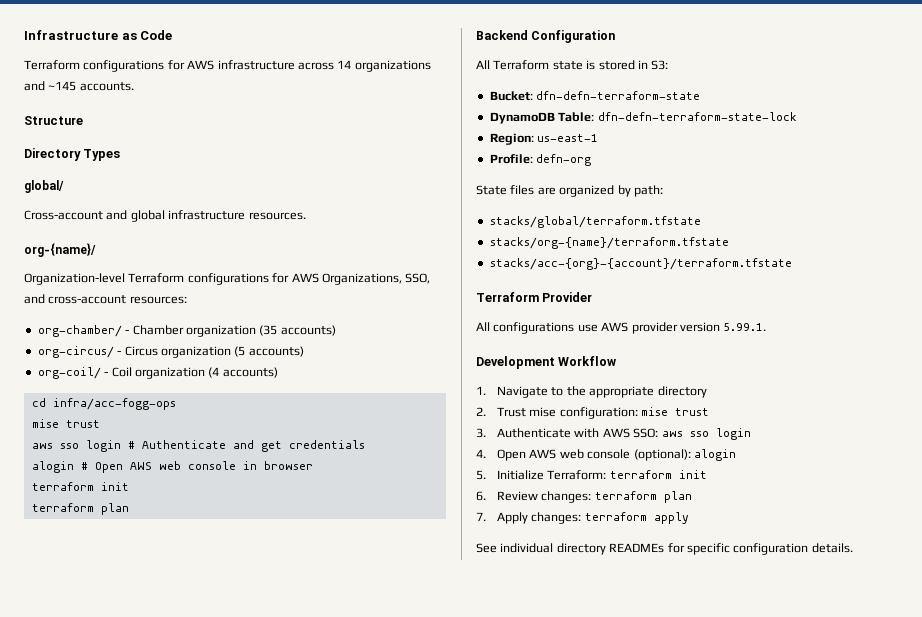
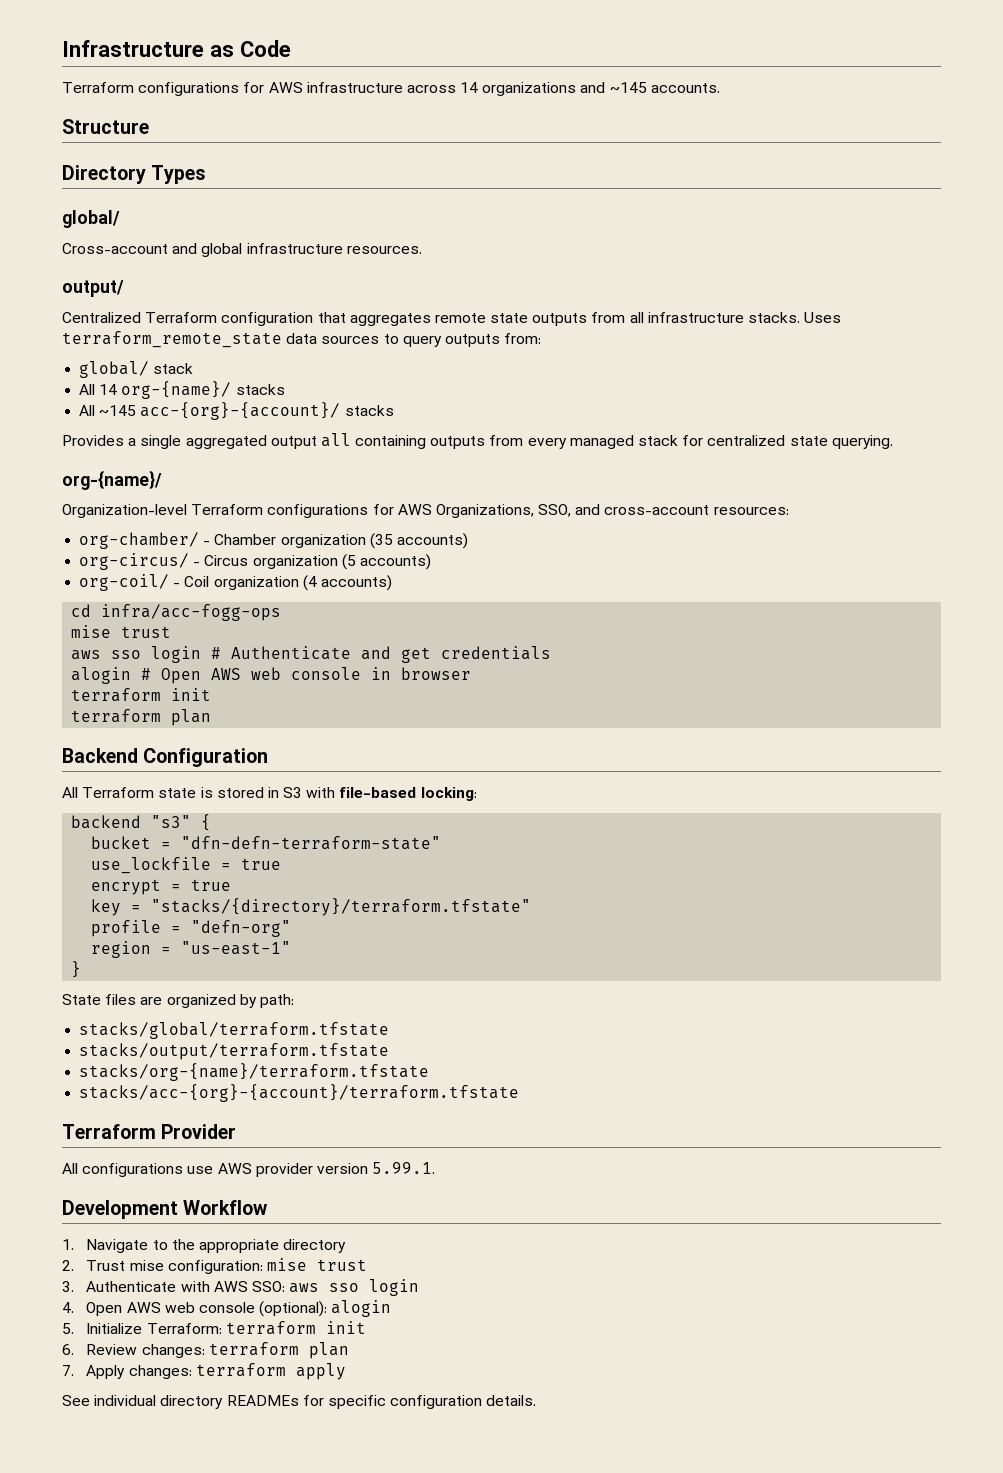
+ output/
+ Centralized Terraform configuration that aggregates remote state outputs from all infrastructure stacks. Uses terraform_remote_state data sources to query outputs from:
+ global/ stack
+ All 14 org-{name}/ stacks
+ All ~145 acc-{org}-{account}/ stacks
+ Provides a single aggregated output all containing outputs from every managed stack for centralized state querying.
- All Terraform state is stored in S3:
- Bucket: dfn-defn-terraform-state
- DynamoDB Table: dfn-defn-terraform-state-lock
- Region: us-east-1
- Profile: defn-org
+ All Terraform state is stored in S3 with file-based locking:
+ backend "s3" {
+ bucket = "dfn-defn-terraform-state"
+ use_lockfile = true
+ encrypt = true
+ key = "stacks/{directory}/terraform.tfstate"
+ profile = "defn-org"
+ region = "us-east-1"
+ }
+ stacks/output/terraform.tfstate

